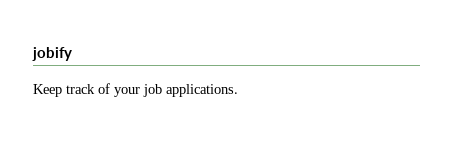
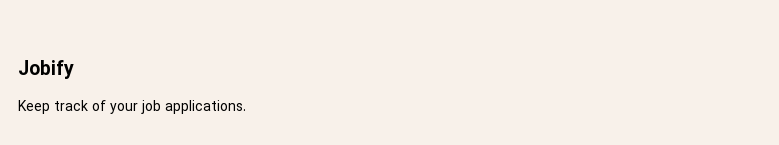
- jobify
+ Jobify

